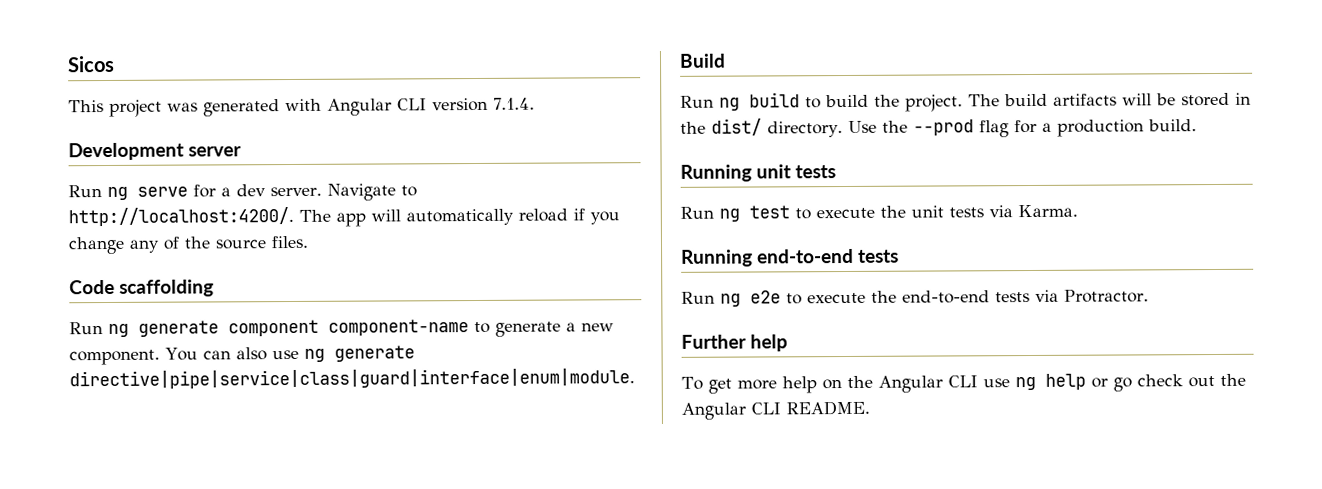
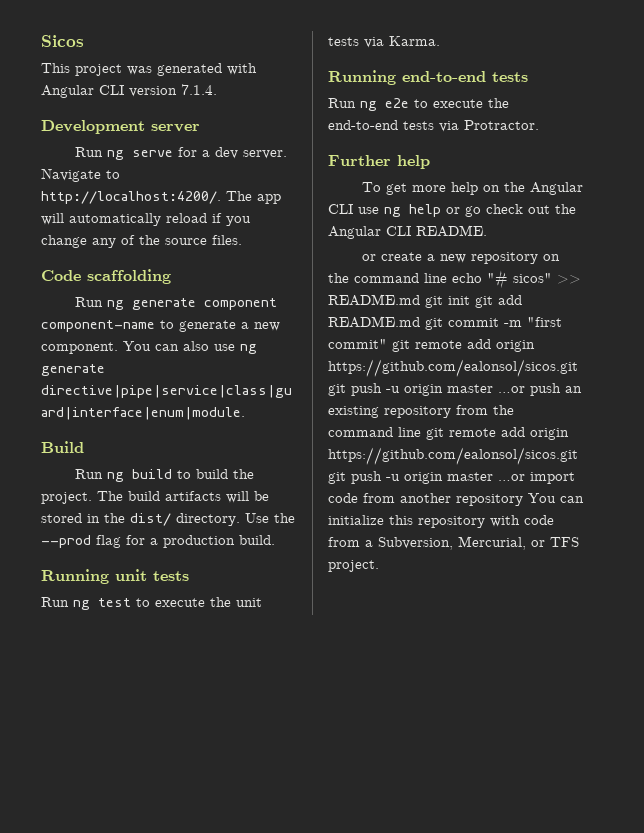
+ or create a new repository on the command line echo "# sicos" >> README.md git init git add README.md git commit -m "first commit" git remote add origin https://github.com/ealonsol/sicos.git git push -u origin master …or push an existing repository from the command line git remote add origin https://github.com/ealonsol/sicos.git git push -u origin master …or import code from another repository You can initialize this repository with code from a Subversion, Mercurial, or TFS project.

